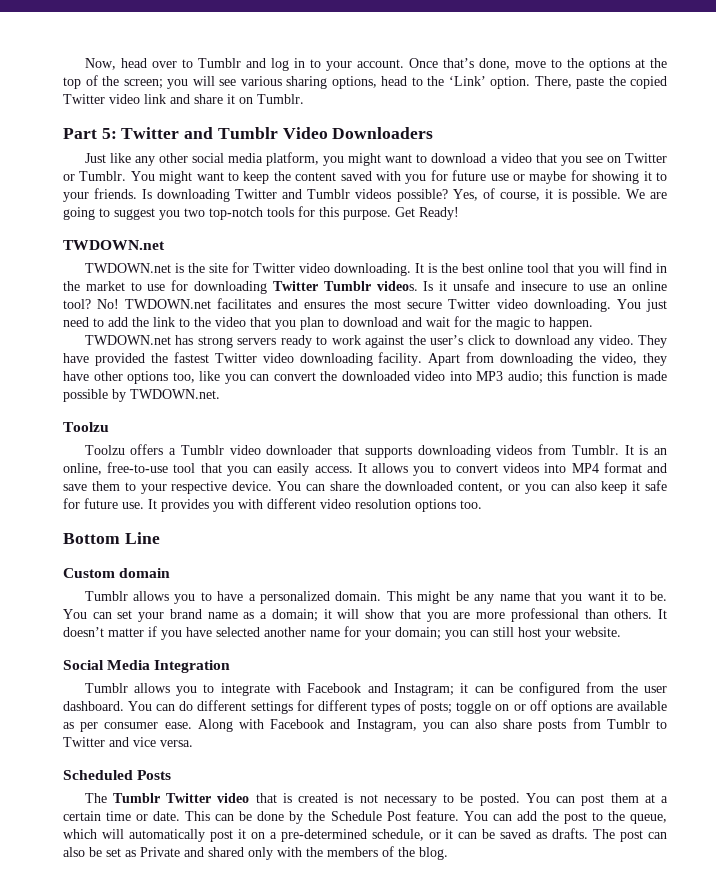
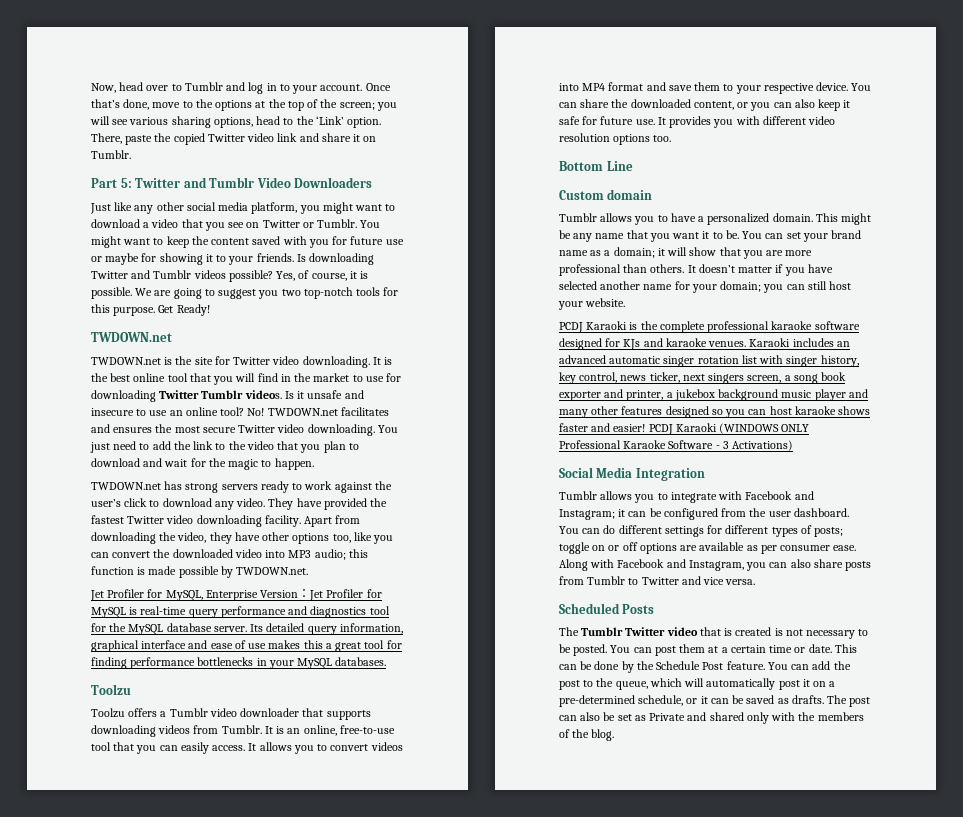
+ Jet Profiler for MySQL, Enterprise Version：Jet Profiler for MySQL is real-time query performance and diagnostics tool for the MySQL database server. Its detailed query information, graphical interface and ease of use makes this a great tool for finding performance bottlenecks in your MySQL databases.
+ PCDJ Karaoki is the complete professional karaoke software designed for KJs and karaoke venues. Karaoki includes an advanced automatic singer rotation list with singer history, key control, news ticker, next singers screen, a song book exporter and printer, a jukebox background music player and many other features designed so you can host karaoke shows faster and easier! PCDJ Karaoki (WINDOWS ONLY Professional Karaoke Software - 3 Activations)

